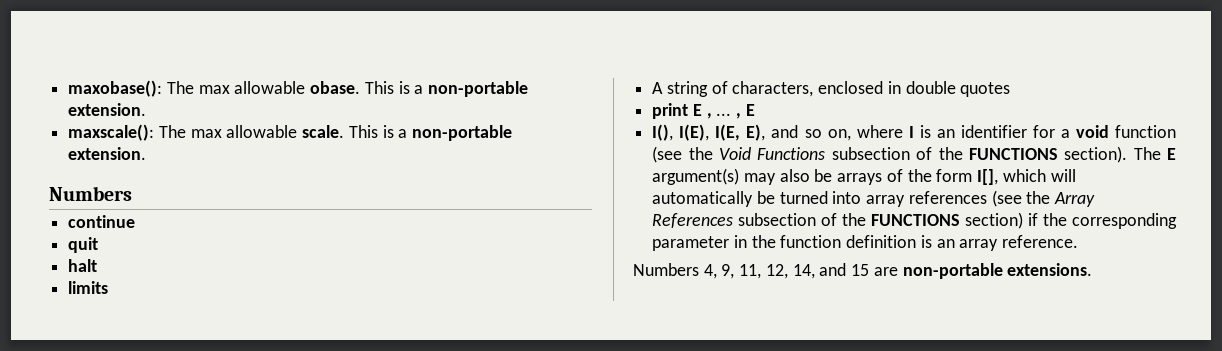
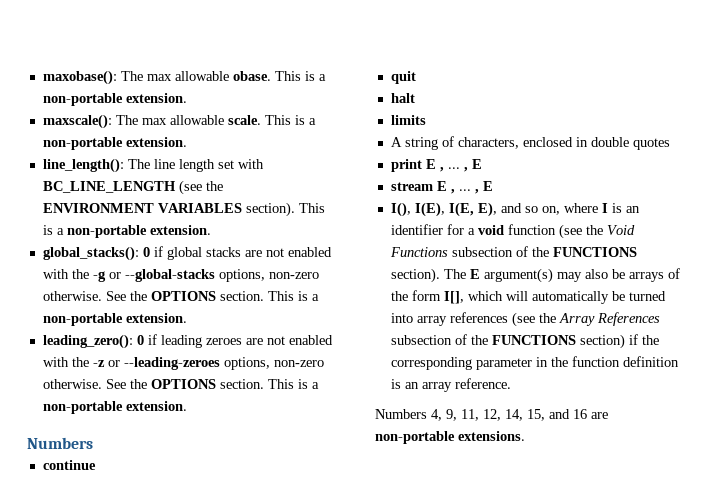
+ line_length(): The line length set with BC_LINE_LENGTH (see the ENVIRONMENT VARIABLES section). This is a non-portable extension.
+ global_stacks(): 0 if global stacks are not enabled with the -g or --global-stacks options, non-zero otherwise. See the OPTIONS section. This is a non-portable extension.
+ leading_zero(): 0 if leading zeroes are not enabled with the -z or --leading-zeroes options, non-zero otherwise. See the OPTIONS section. This is a non-portable extension.
+ stream E , ... , E
- Numbers 4, 9, 11, 12, 14, and 15 are non-portable extensions.
+ Numbers 4, 9, 11, 12, 14, 15, and 16 are non-portable extensions.

